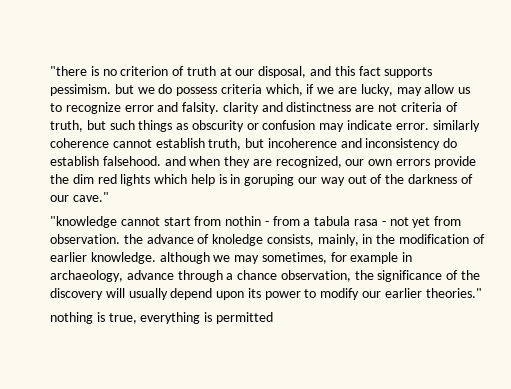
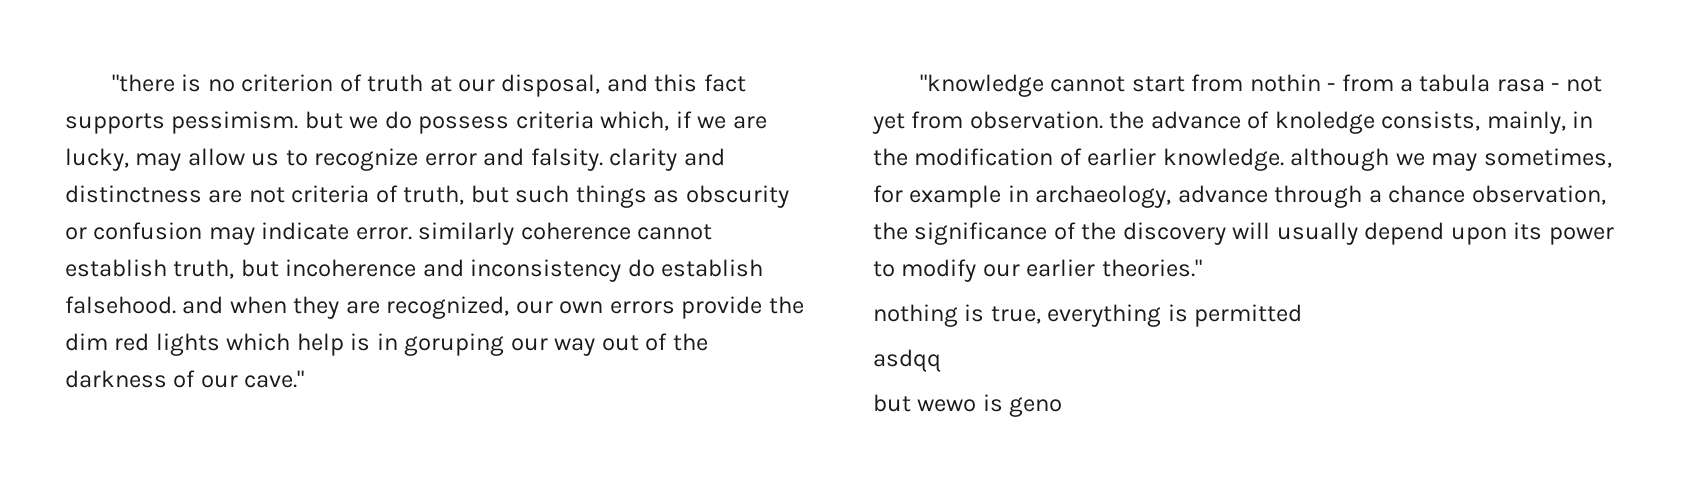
+ asdqq
+ but wewo is geno

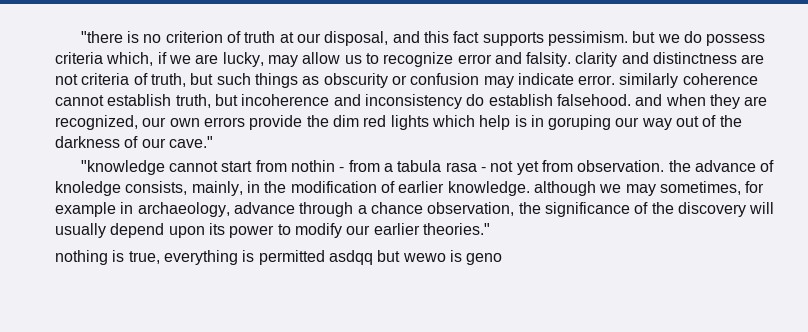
- nothing is true, everything is permitted
- asdqq
- but wewo is geno
+ nothing is true, everything is permitted asdqq but wewo is geno

